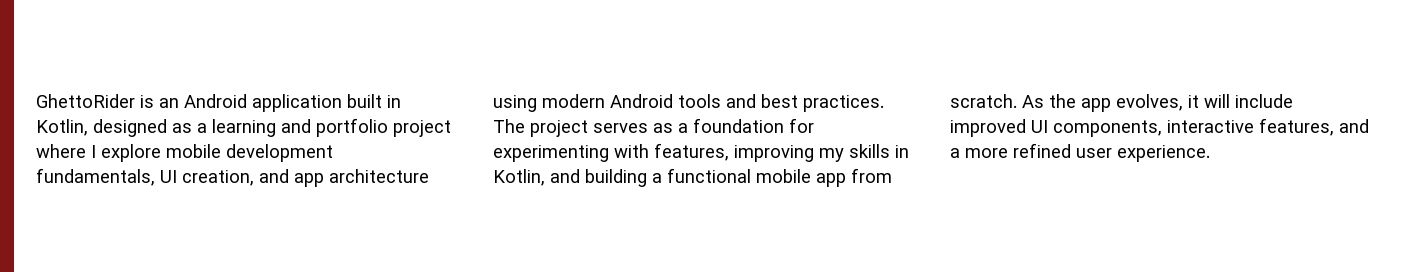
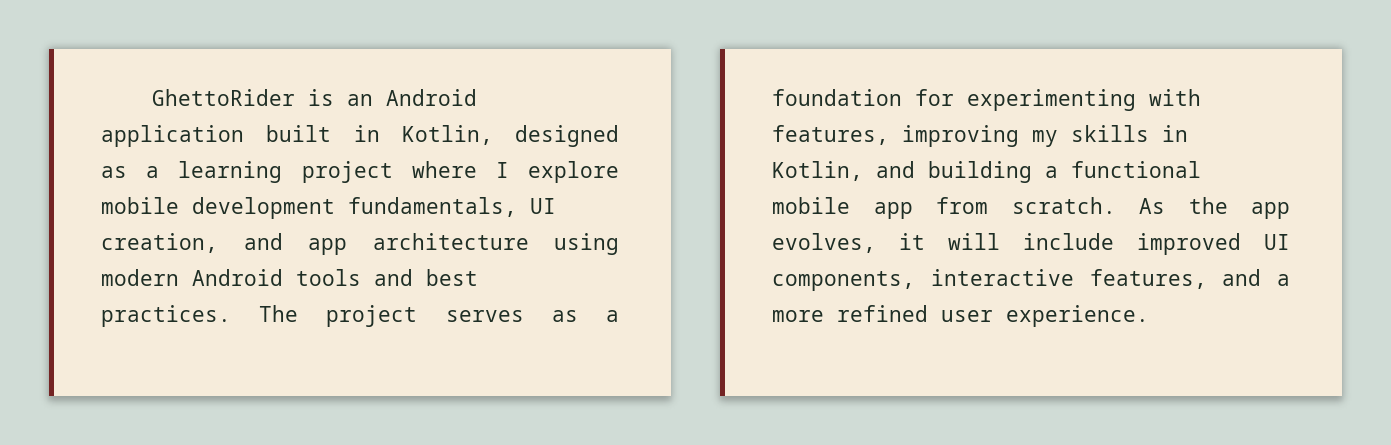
- GhettoRider is an Android application built in Kotlin, designed as a learning and portfolio project where I explore mobile development fundamentals, UI creation, and app architecture using modern Android tools and best practices.
+ GhettoRider is an Android application built in Kotlin, designed as a learning project where I explore mobile development fundamentals, UI creation, and app architecture using modern Android tools and best practices.

